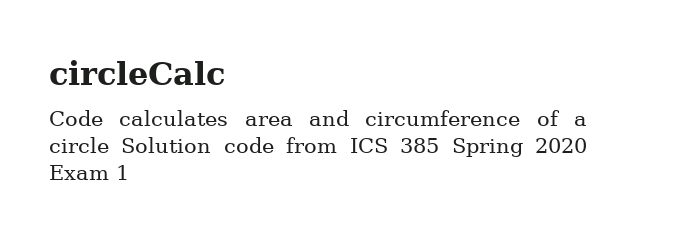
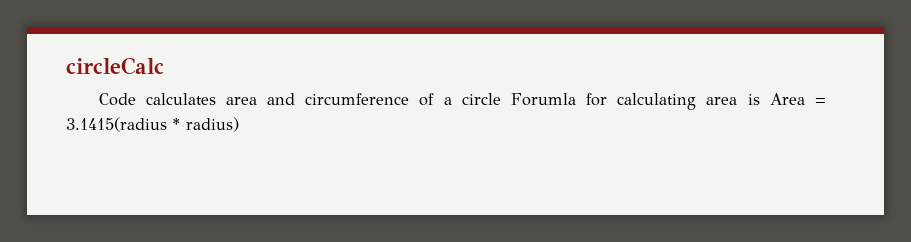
- Code calculates area and circumference of a circle Solution code from ICS 385 Spring 2020 Exam 1
+ Code calculates area and circumference of a circle Forumla for calculating area is Area = 3.1415(radius * radius)

